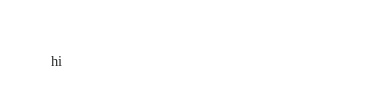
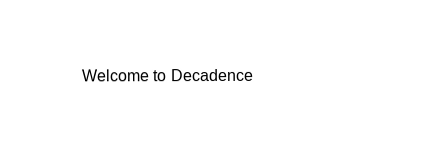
- hi
+ Welcome to Decadence

